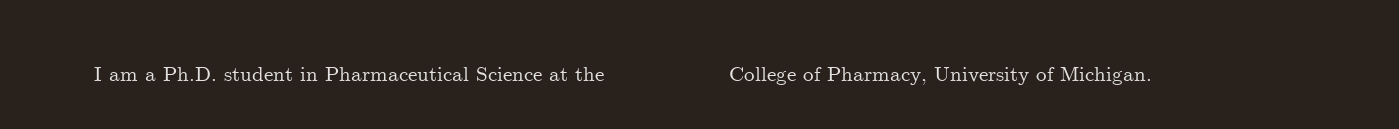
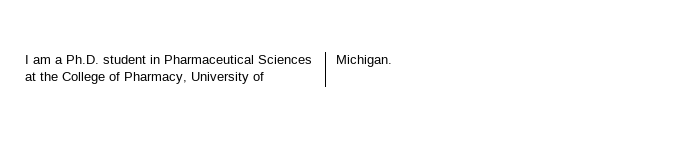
- I am a Ph.D. student in Pharmaceutical Science at the College of Pharmacy, University of Michigan.
+ I am a Ph.D. student in Pharmaceutical Sciences at the College of Pharmacy, University of Michigan.

